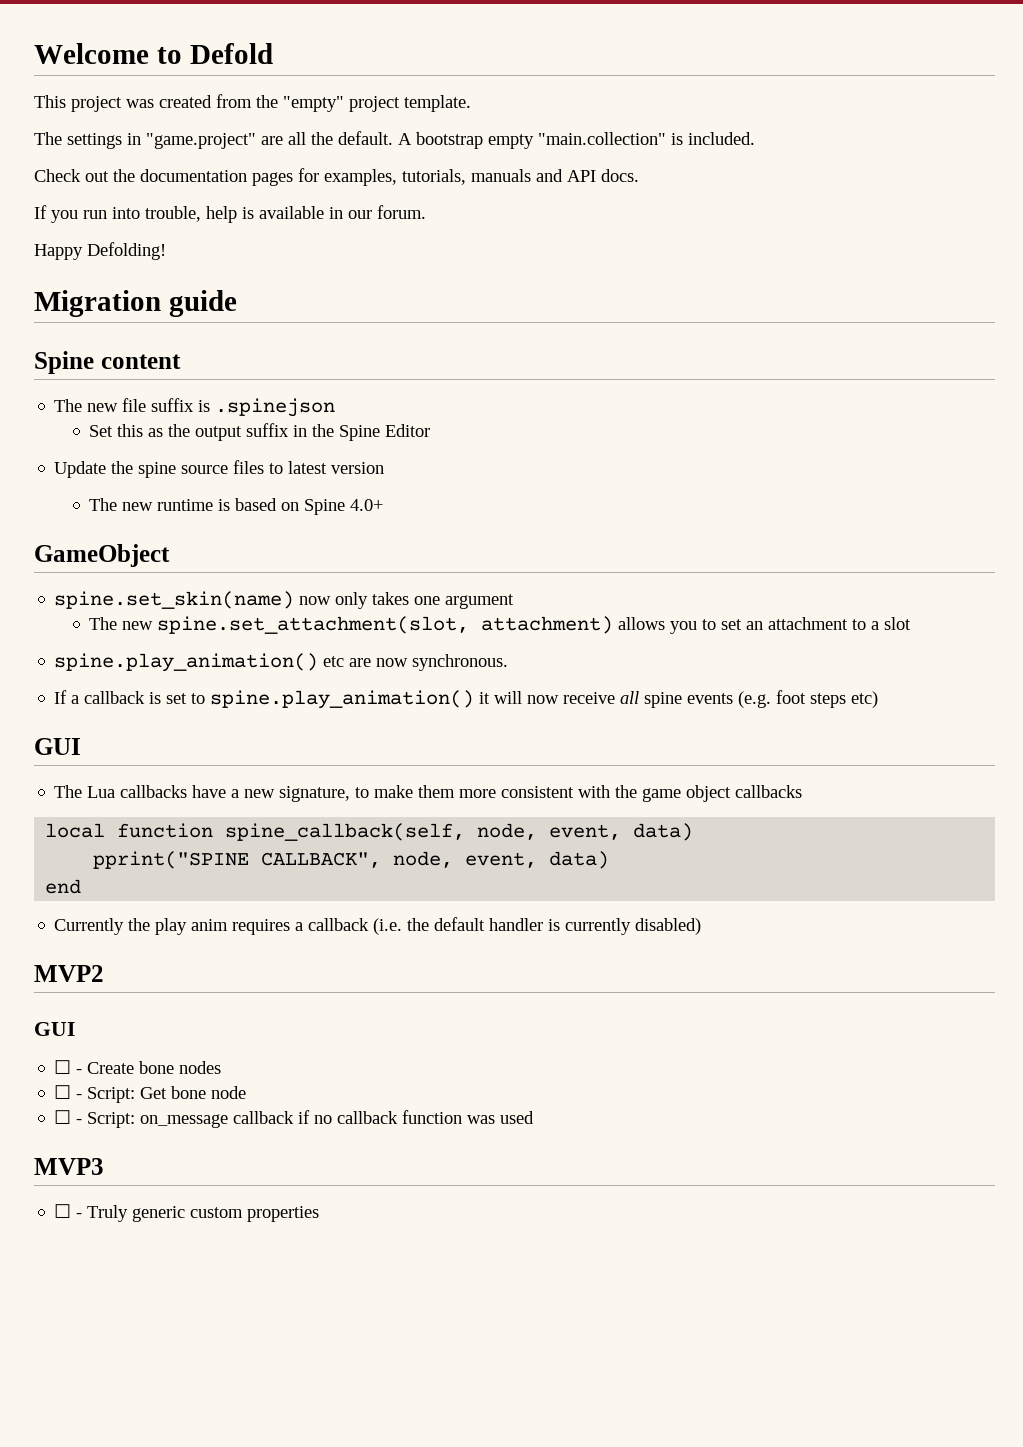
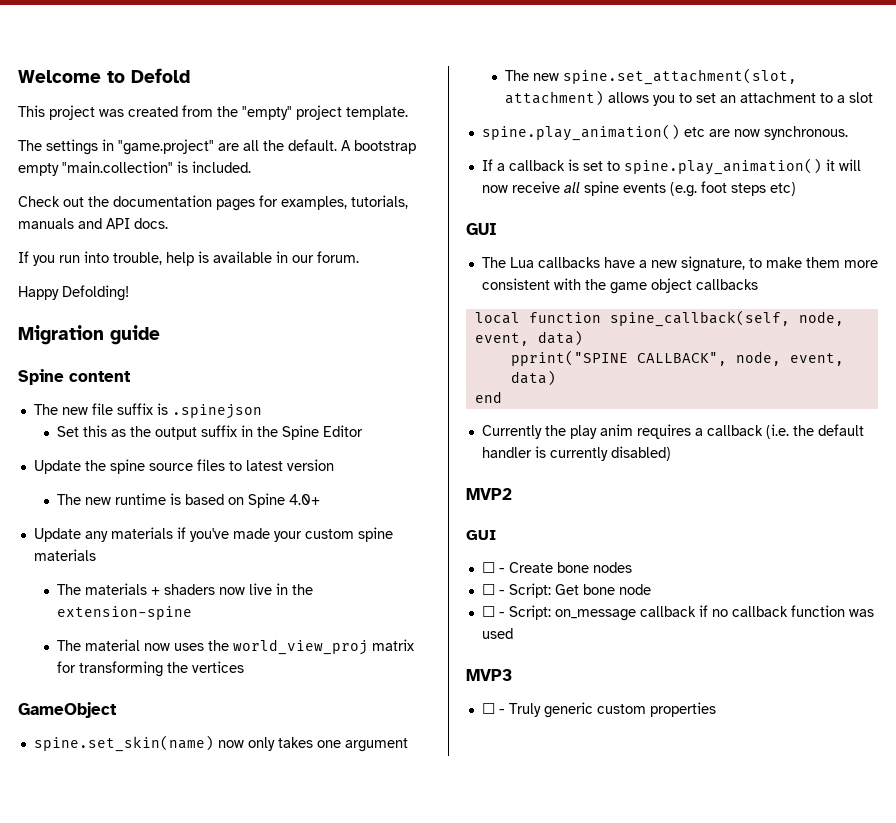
+ Update any materials if you've made your custom spine materials
+ The materials + shaders now live in the extension-spine
+ The material now uses the world_view_proj matrix for transforming the vertices

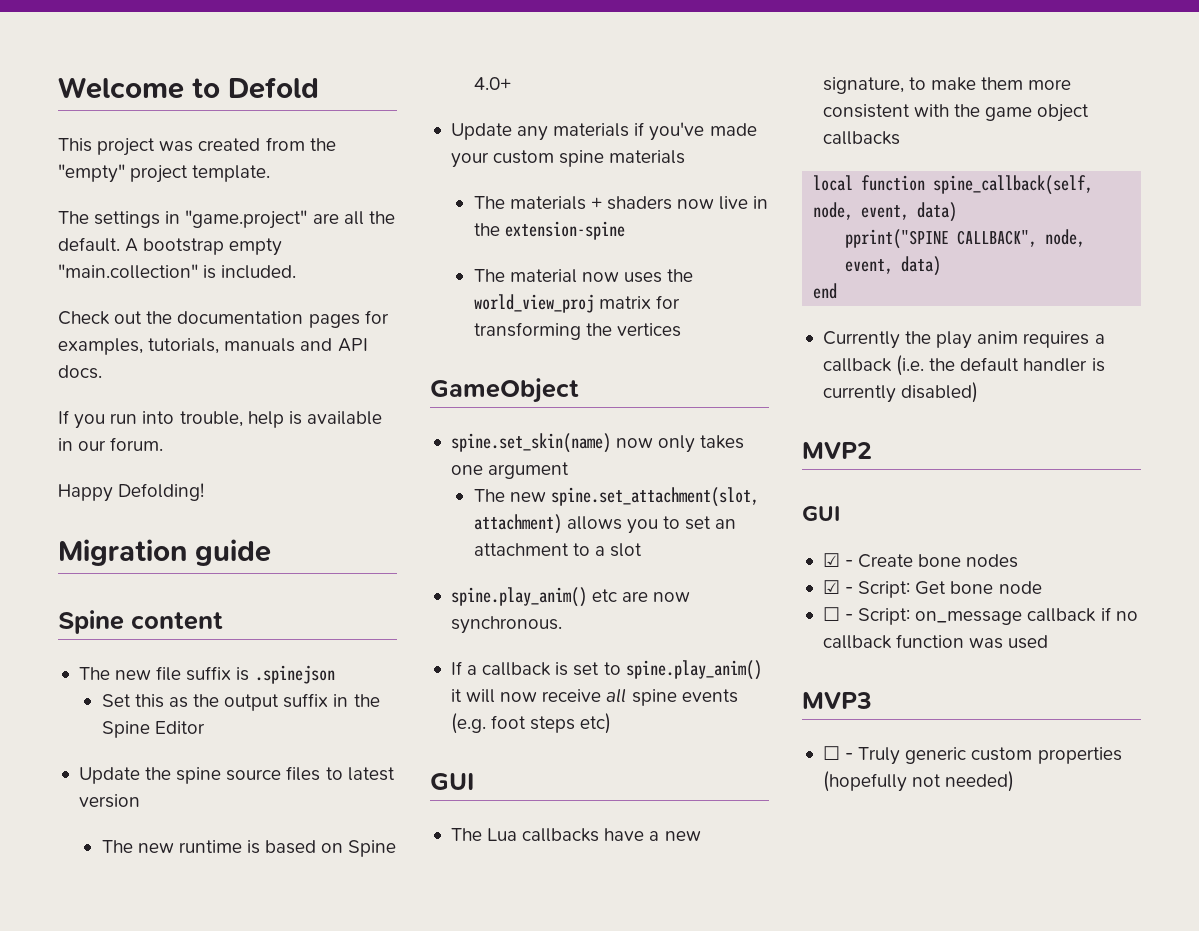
- spine.play_animation() etc are now synchronous.
+ spine.play_anim() etc are now synchronous.
- If a callback is set to spine.play_animation() it will now receive all spine events (e.g. foot steps etc)
+ If a callback is set to spine.play_anim() it will now receive all spine events (e.g. foot steps etc)
- ☐ - Create bone nodes
+ ☑ - Create bone nodes
- ☐ - Script: Get bone node
+ ☑ - Script: Get bone node
- ☐ - Truly generic custom properties
+ ☐ - Truly generic custom properties (hopefully not needed)

